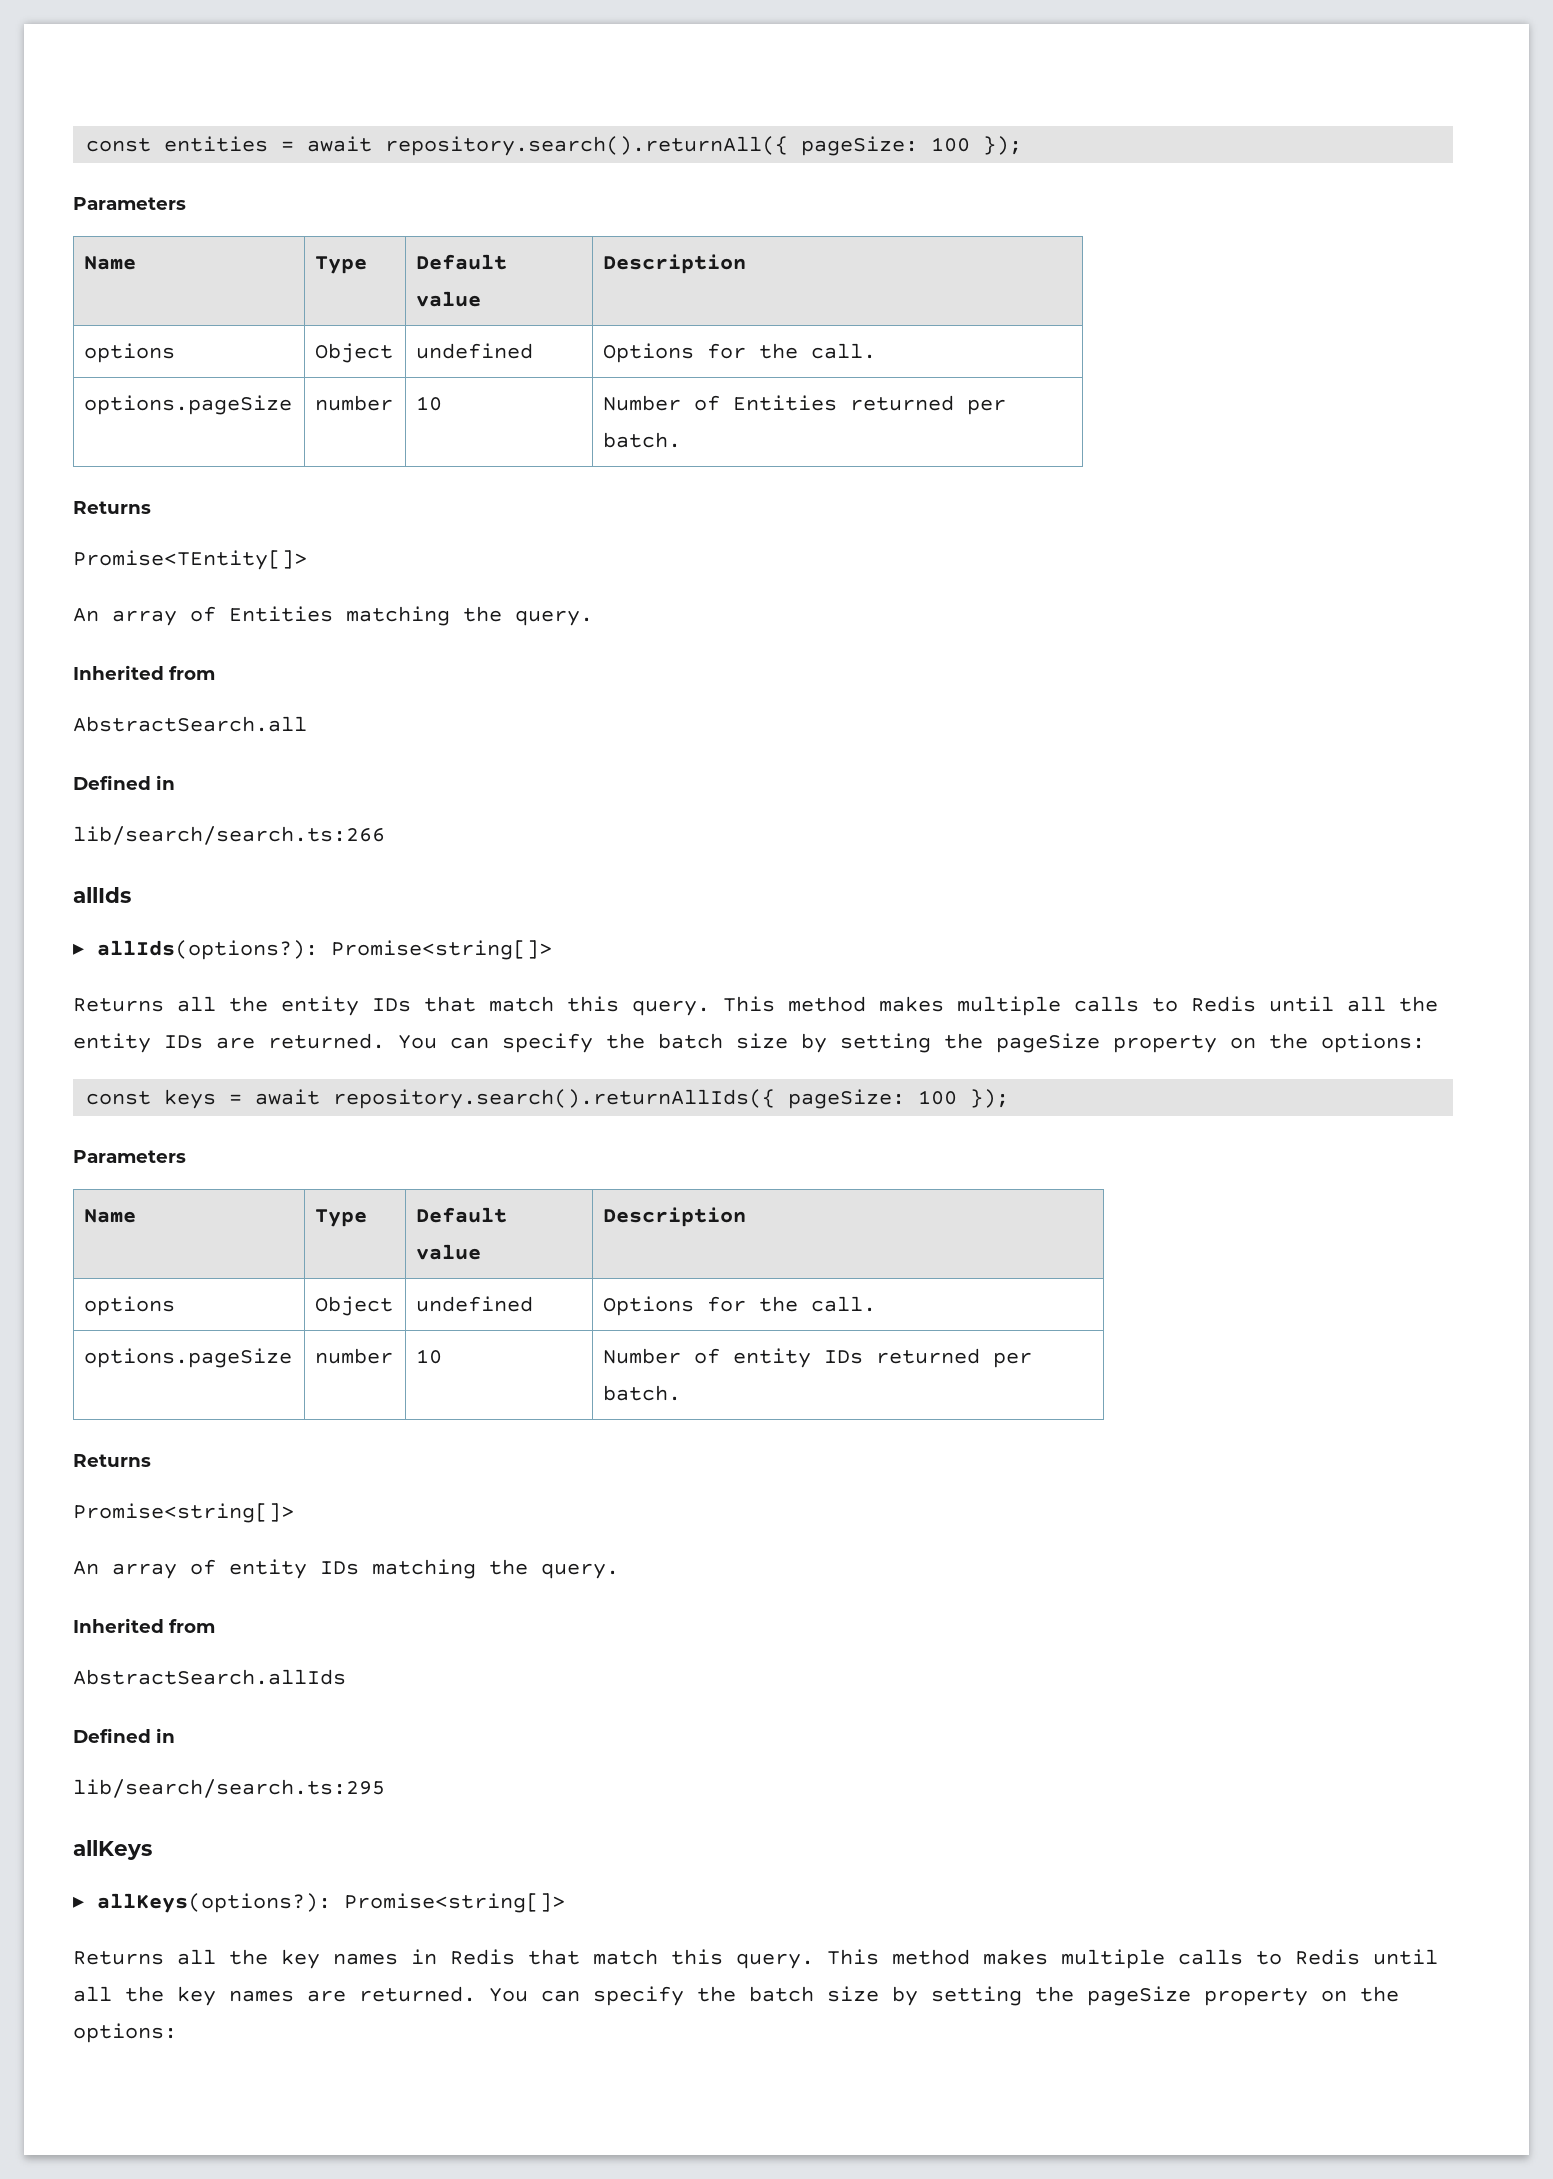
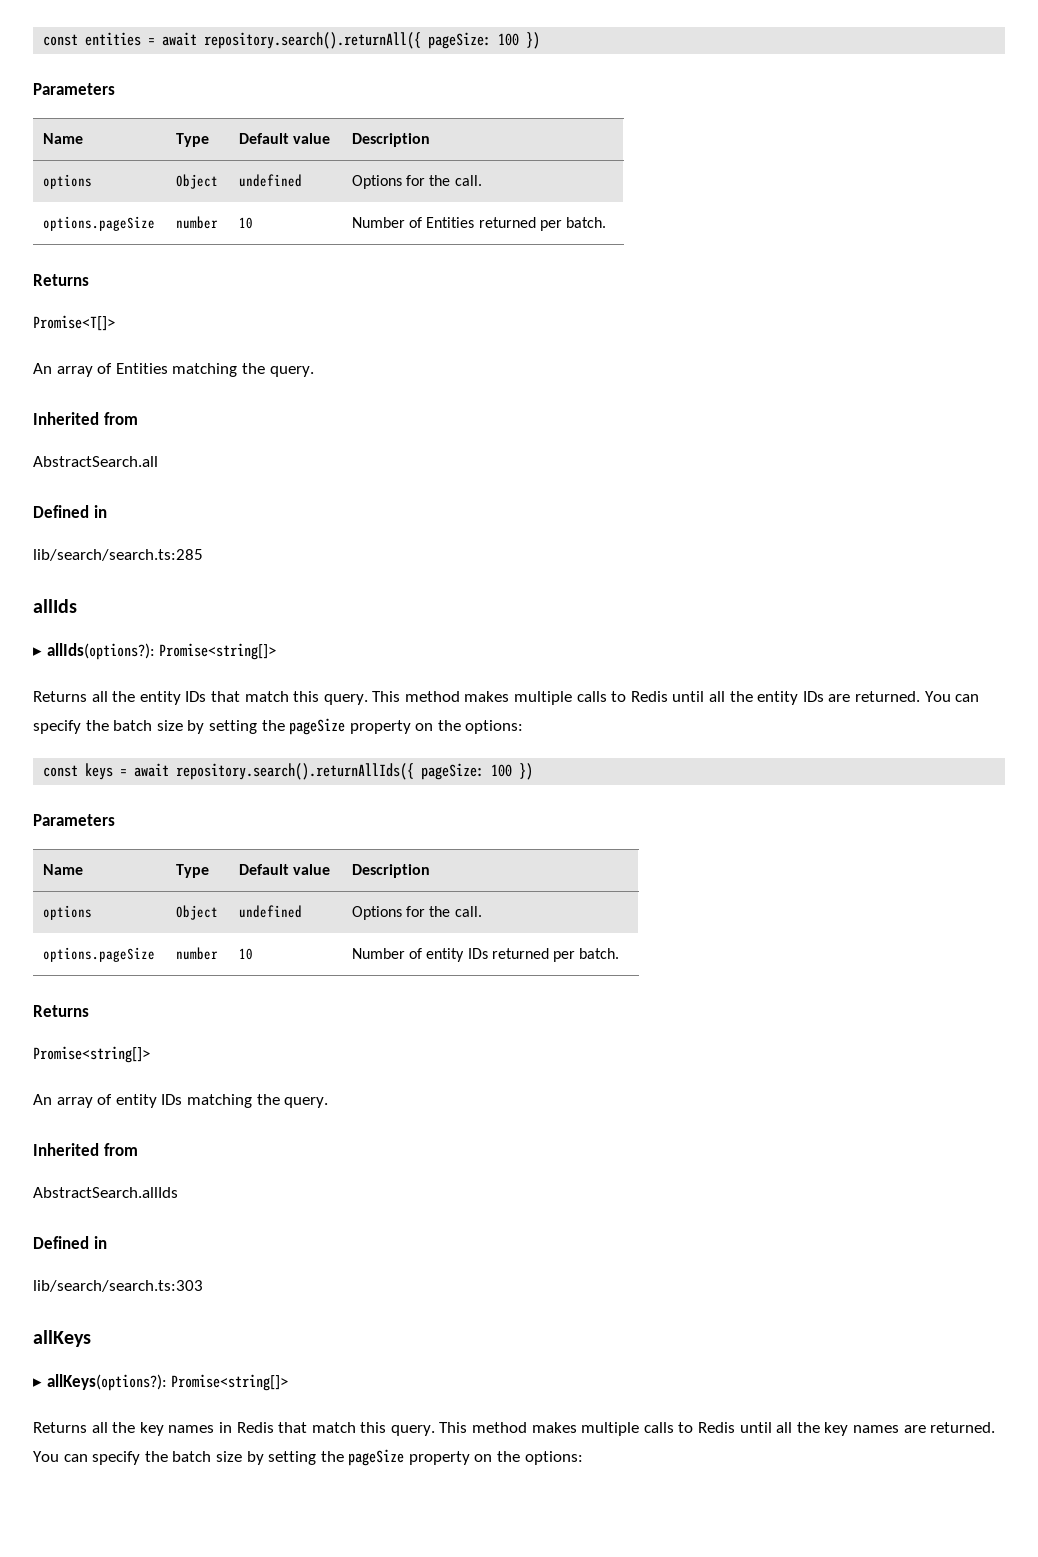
- const entities = await repository.search().returnAll({ pageSize: 100 });
+ const entities = await repository.search().returnAll({ pageSize: 100 })
- Promise<TEntity[]>
+ Promise<T[]>
- lib/search/search.ts:266
+ lib/search/search.ts:285
- const keys = await repository.search().returnAllIds({ pageSize: 100 });
+ const keys = await repository.search().returnAllIds({ pageSize: 100 })
- lib/search/search.ts:295
+ lib/search/search.ts:303

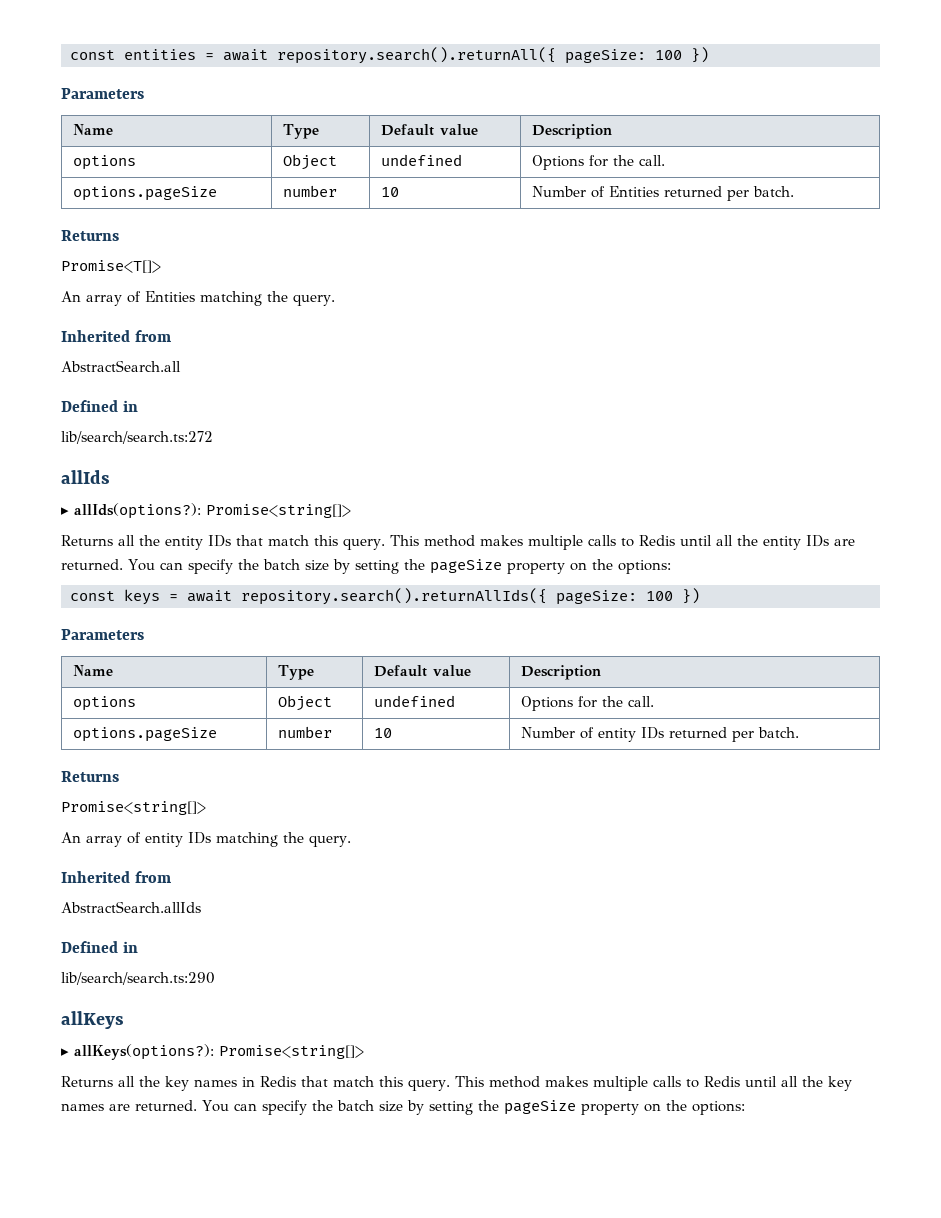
- lib/search/search.ts:285
+ lib/search/search.ts:272
- lib/search/search.ts:303
+ lib/search/search.ts:290

